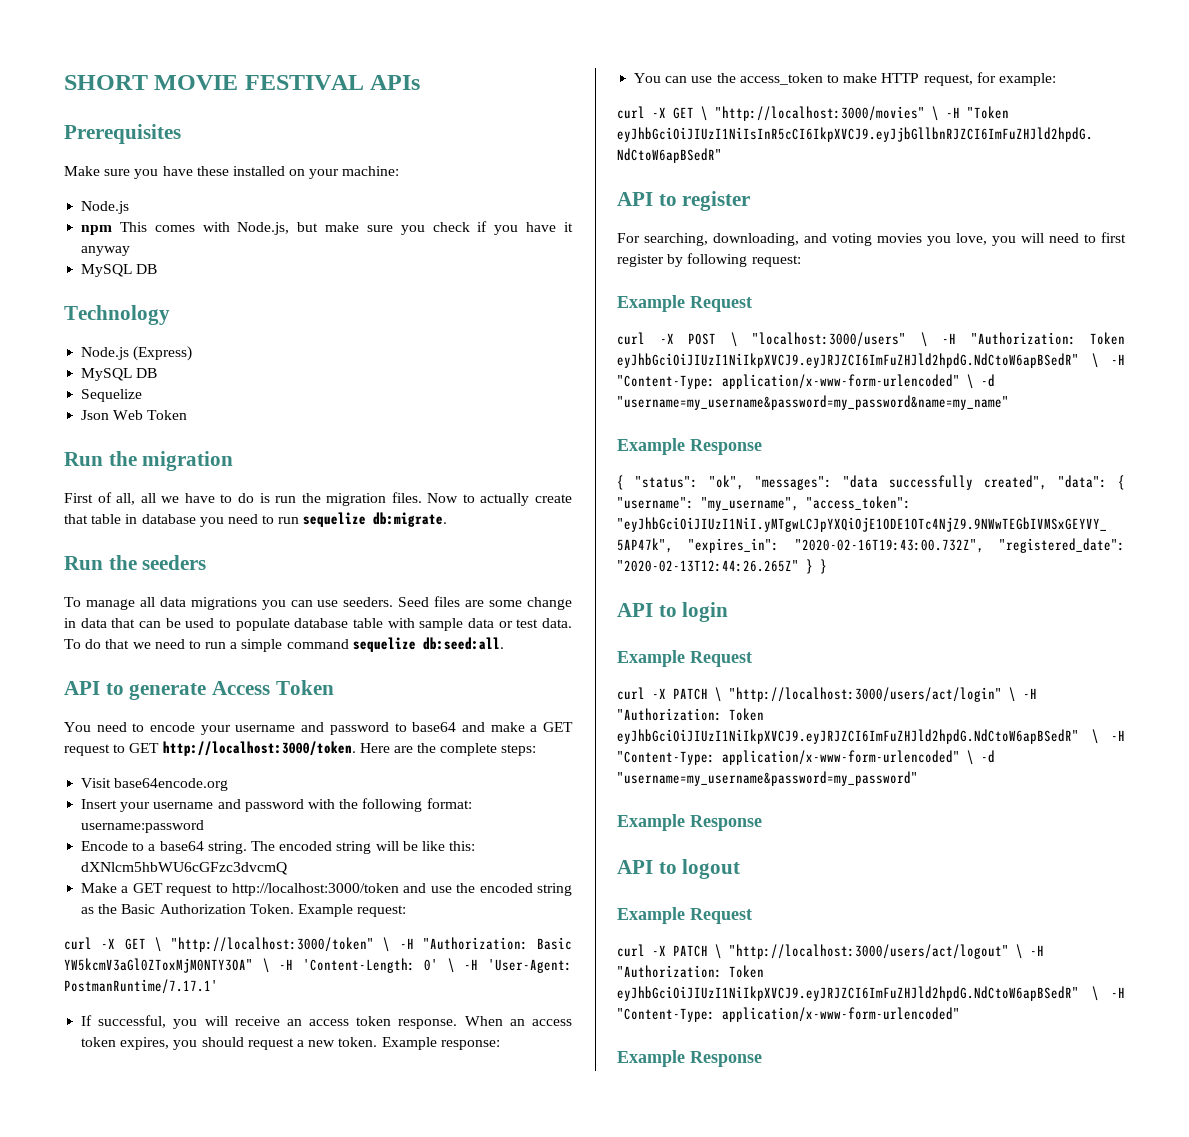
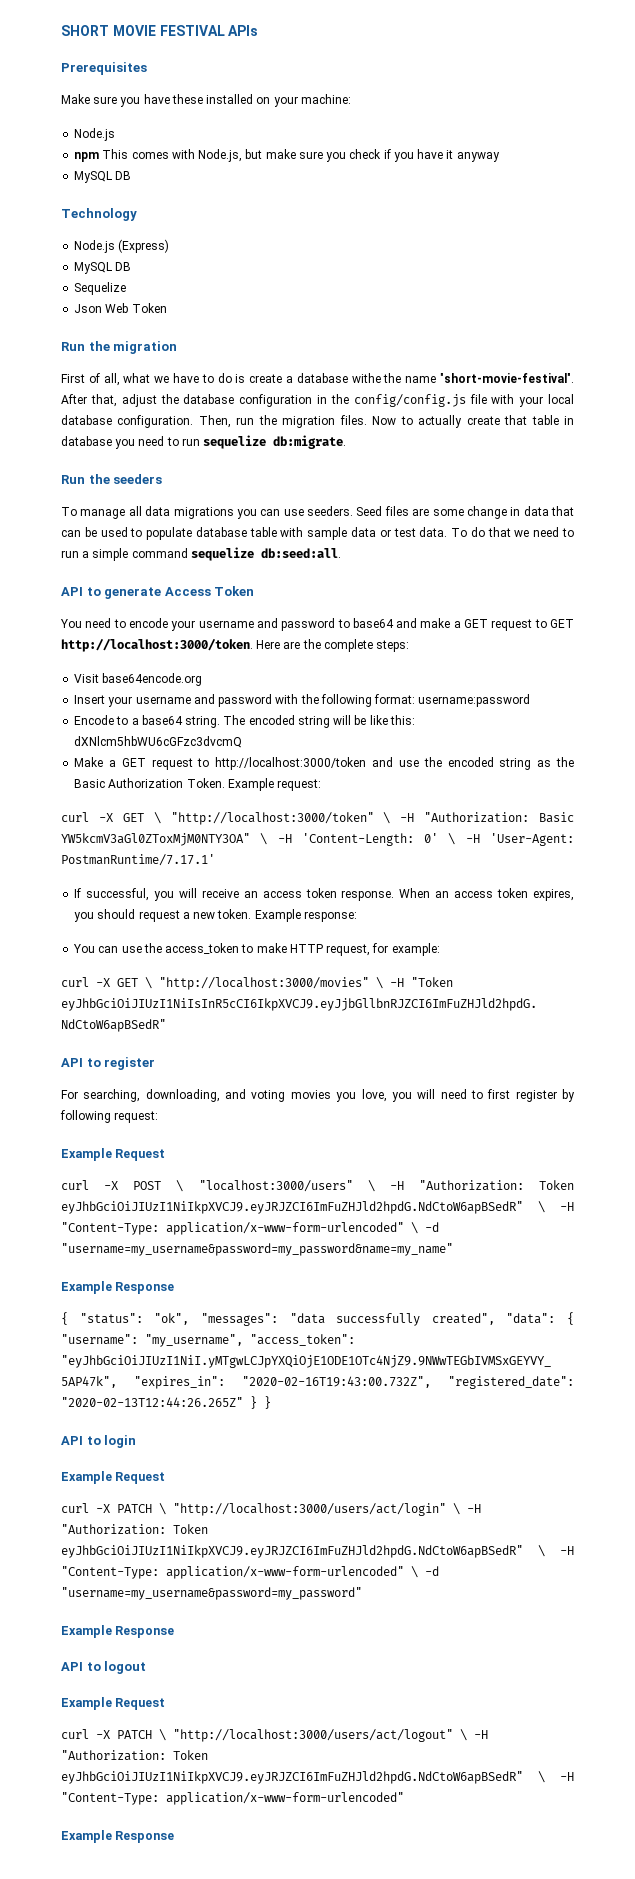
- First of all, all we have to do is run the migration files.
+ First of all, what we have to do is create a database withe the name "short-movie-festival". After that, adjust the database configuration in the config/config.js file with your local database configuration. Then, run the migration files.

